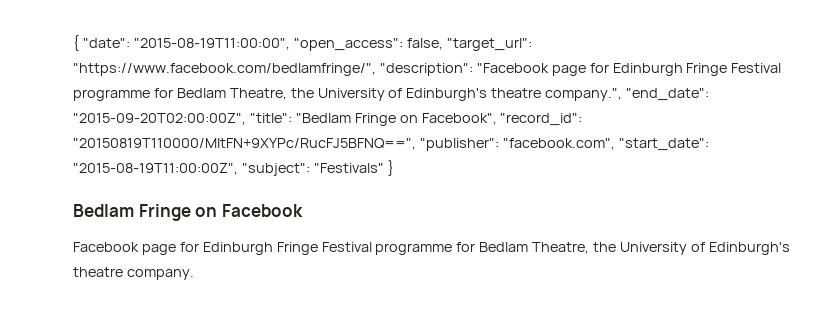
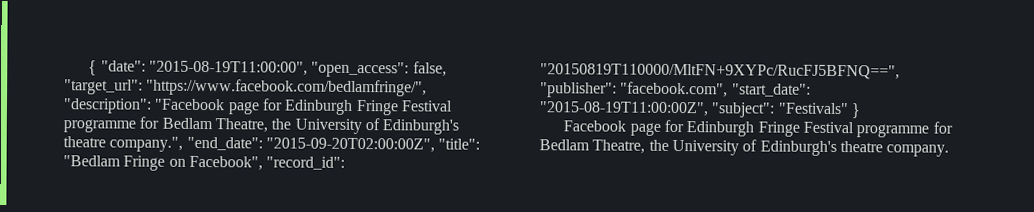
- Bedlam Fringe on Facebook

